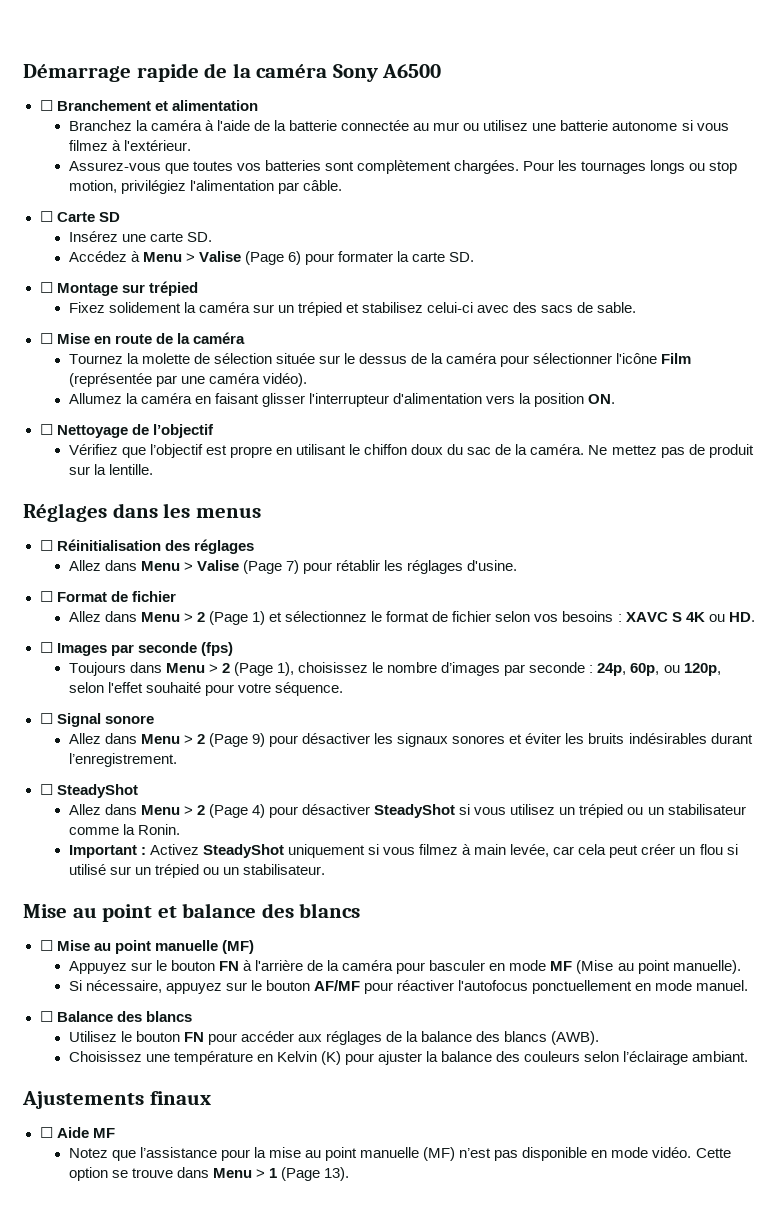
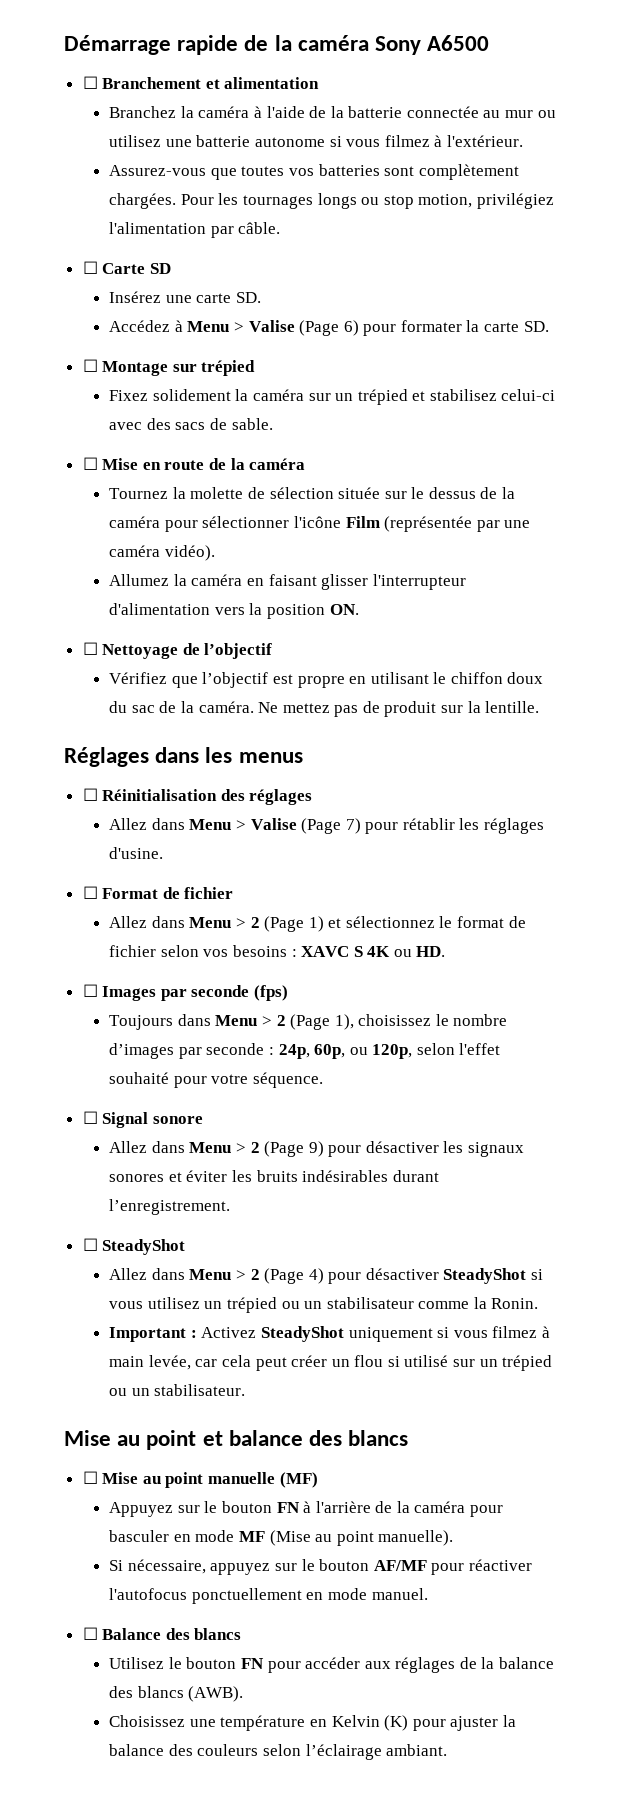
- Ajustements finaux
- ☐ Aide MF
- Notez que l’assistance pour la mise au point manuelle (MF) n’est pas disponible en mode vidéo. Cette option se trouve dans Menu > 1 (Page 13).

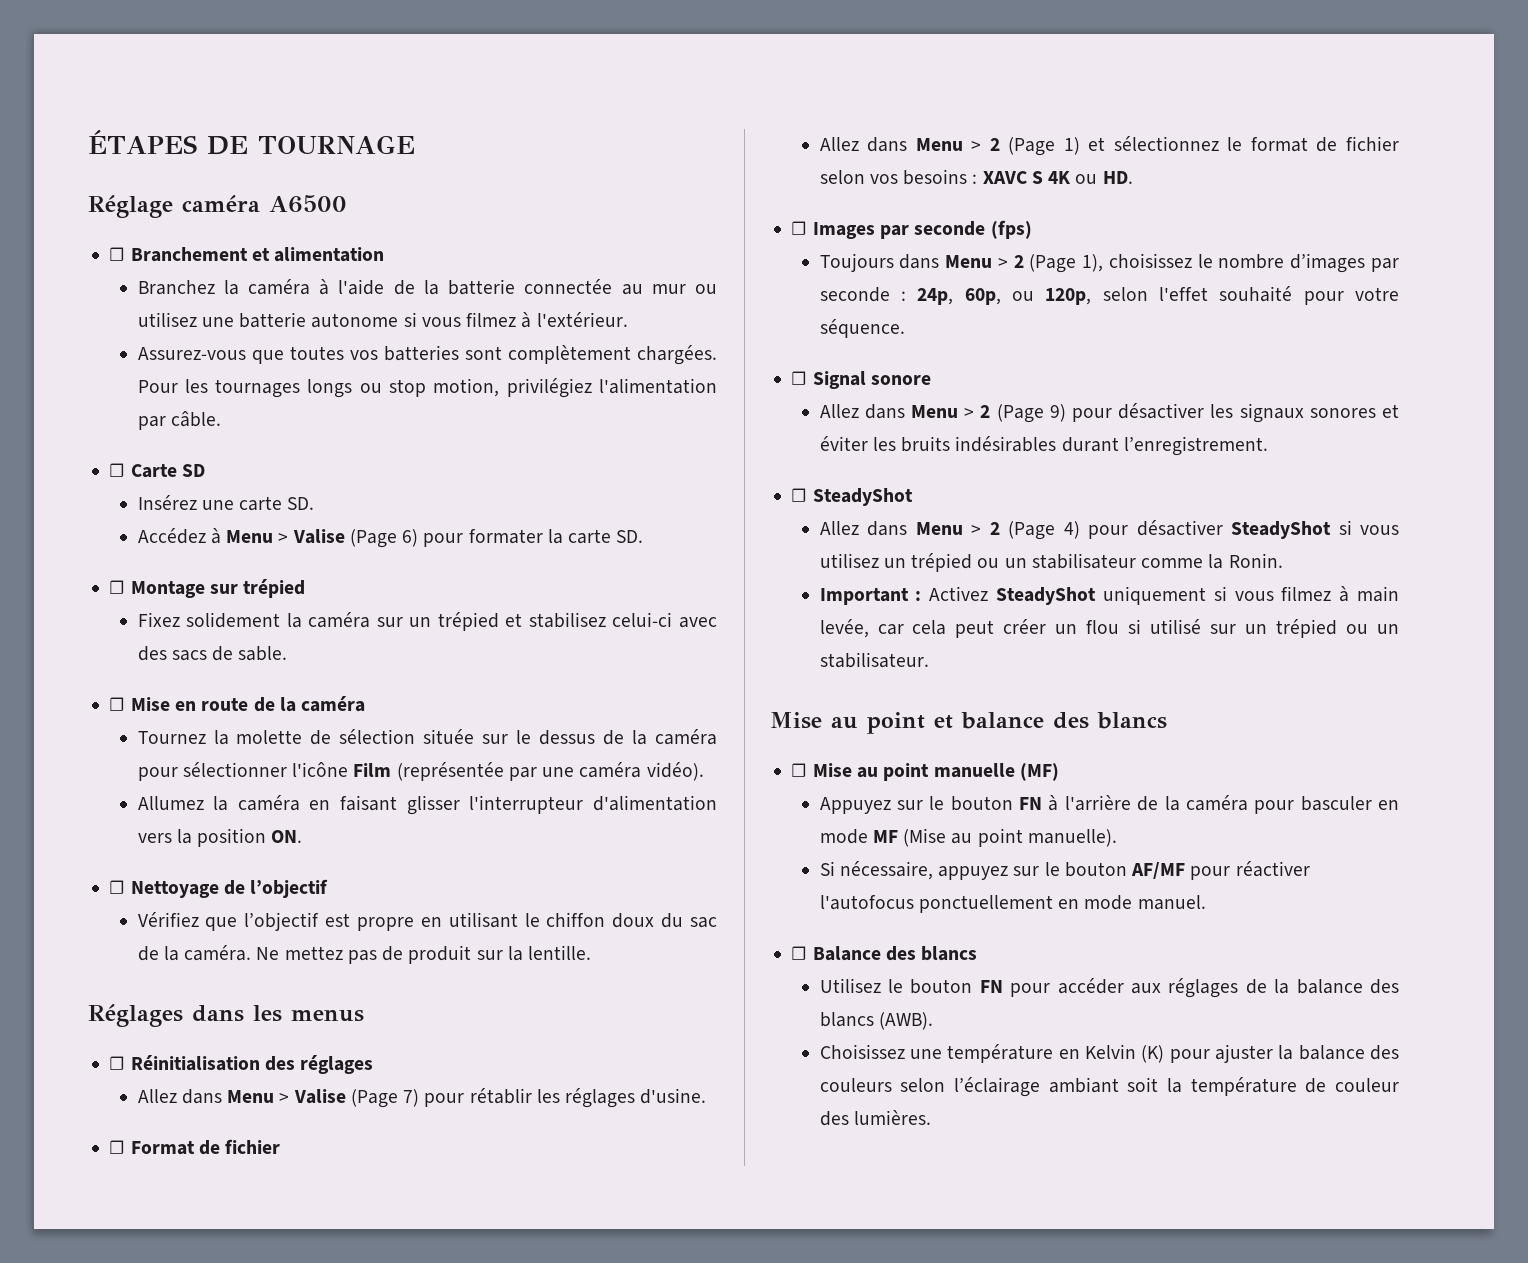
- Démarrage rapide de la caméra Sony A6500
+ ÉTAPES DE TOURNAGE
+ Réglage caméra A6500
- Choisissez une température en Kelvin (K) pour ajuster la balance des couleurs selon l’éclairage ambiant.
+ Choisissez une température en Kelvin (K) pour ajuster la balance des couleurs selon l’éclairage ambiant soit la température de couleur des lumières.

